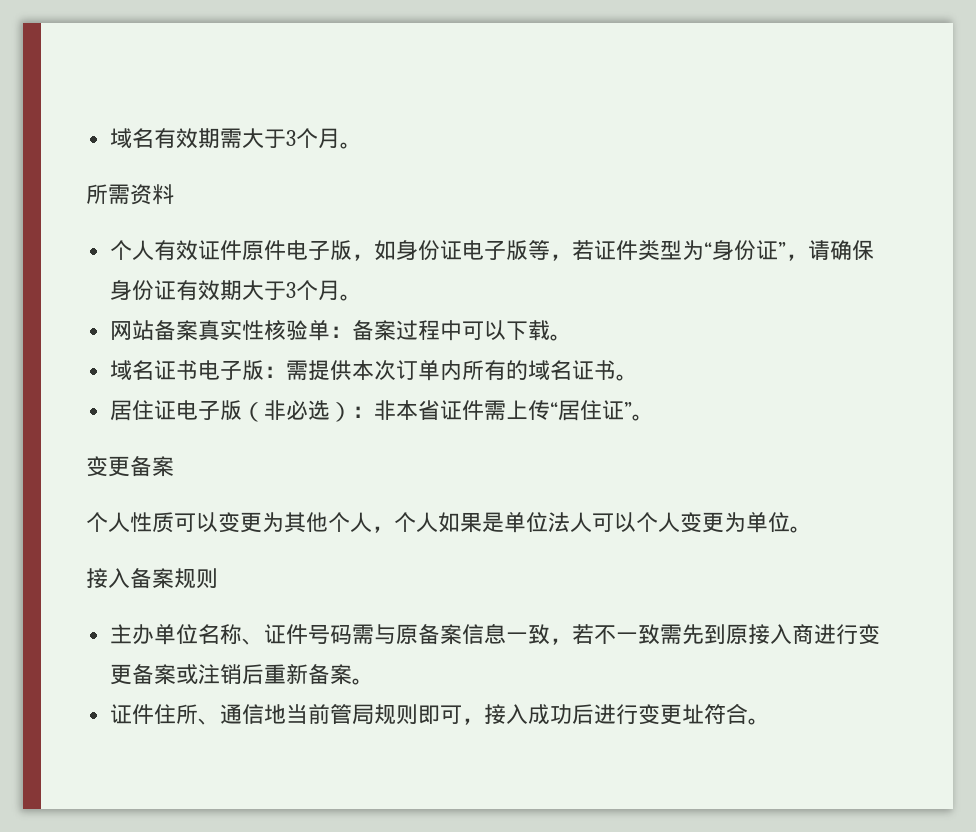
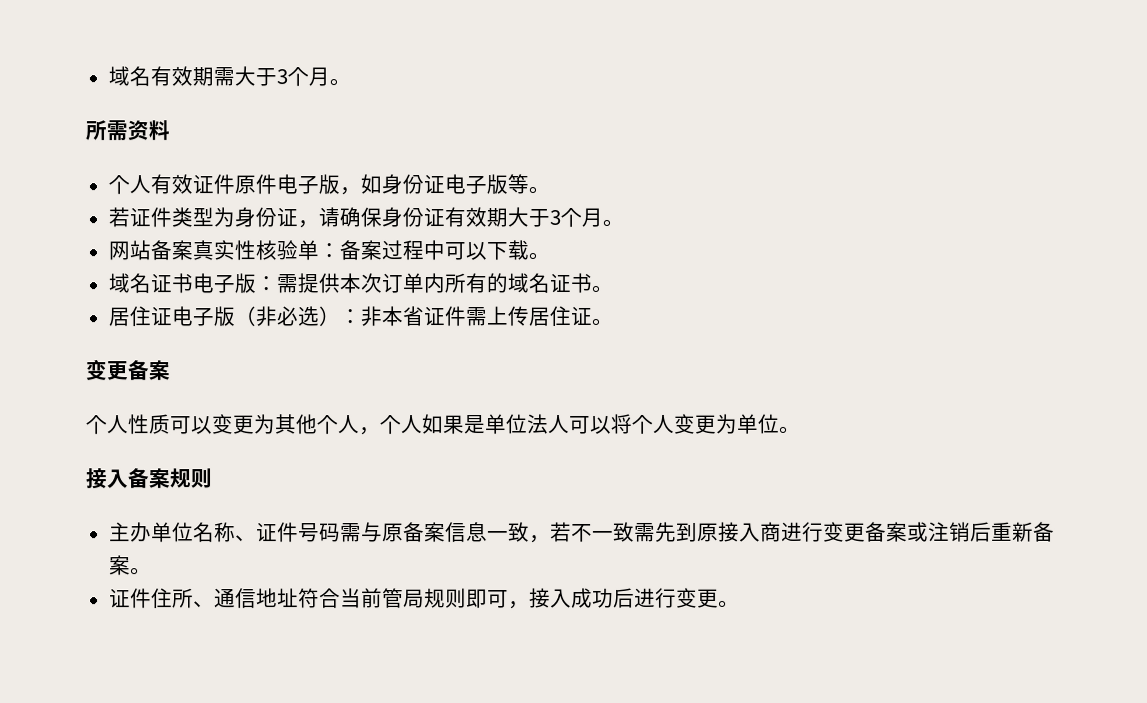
- 个人有效证件原件电子版，如身份证电子版等，若证件类型为“身份证”，请确保身份证有效期大于3个月。
+ 个人有效证件原件电子版，如身份证电子版等。
+ 若证件类型为身份证，请确保身份证有效期大于3个月。
- 居住证电子版（非必选）：非本省证件需上传“居住证”。
+ 居住证电子版（非必选）：非本省证件需上传居住证。
- 个人性质可以变更为其他个人，个人如果是单位法人可以个人变更为单位。
+ 个人性质可以变更为其他个人，个人如果是单位法人可以将个人变更为单位。
- 证件住所、通信地当前管局规则即可，接入成功后进行变更址符合。
+ 证件住所、通信地址符合当前管局规则即可，接入成功后进行变更。

